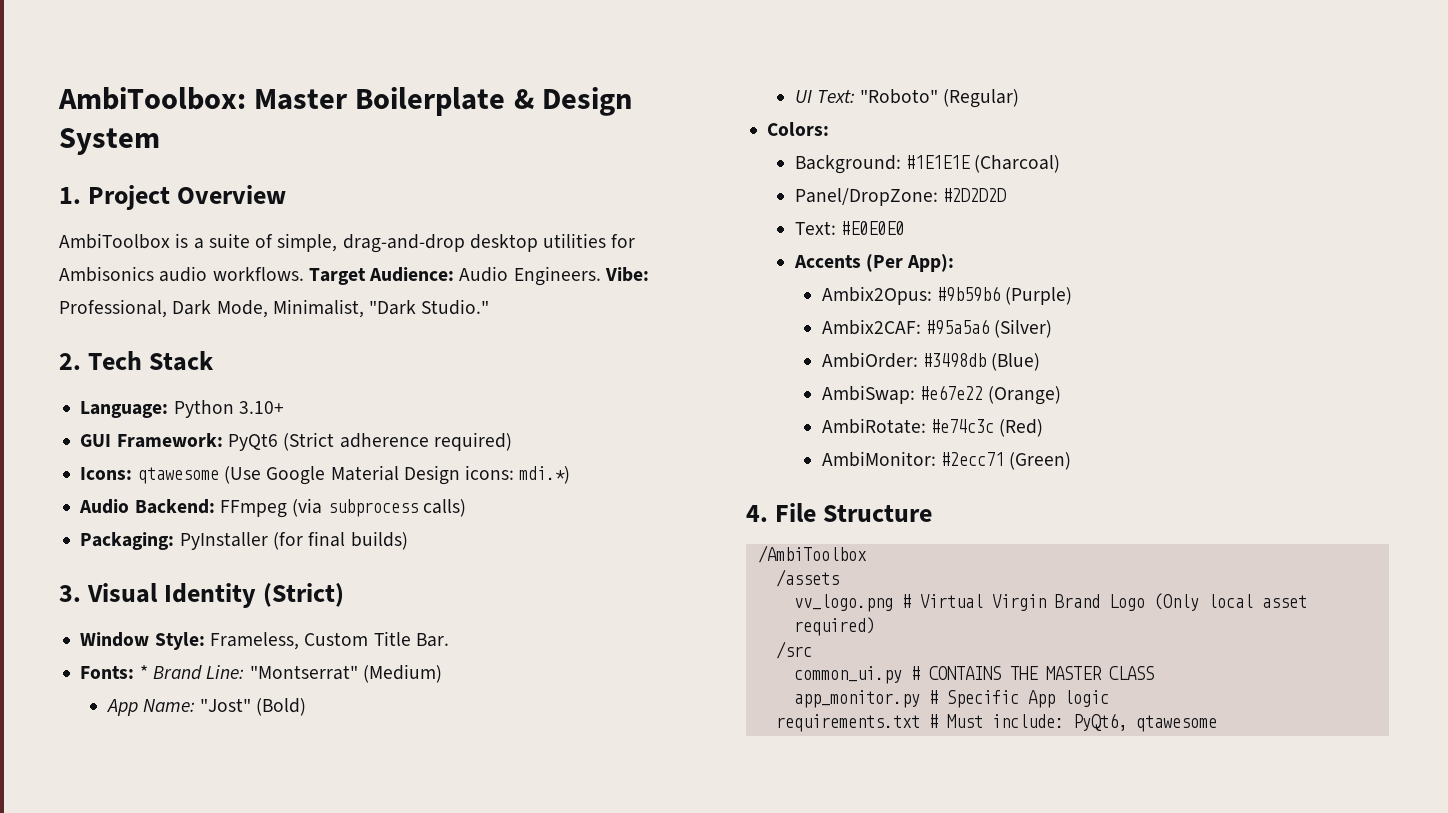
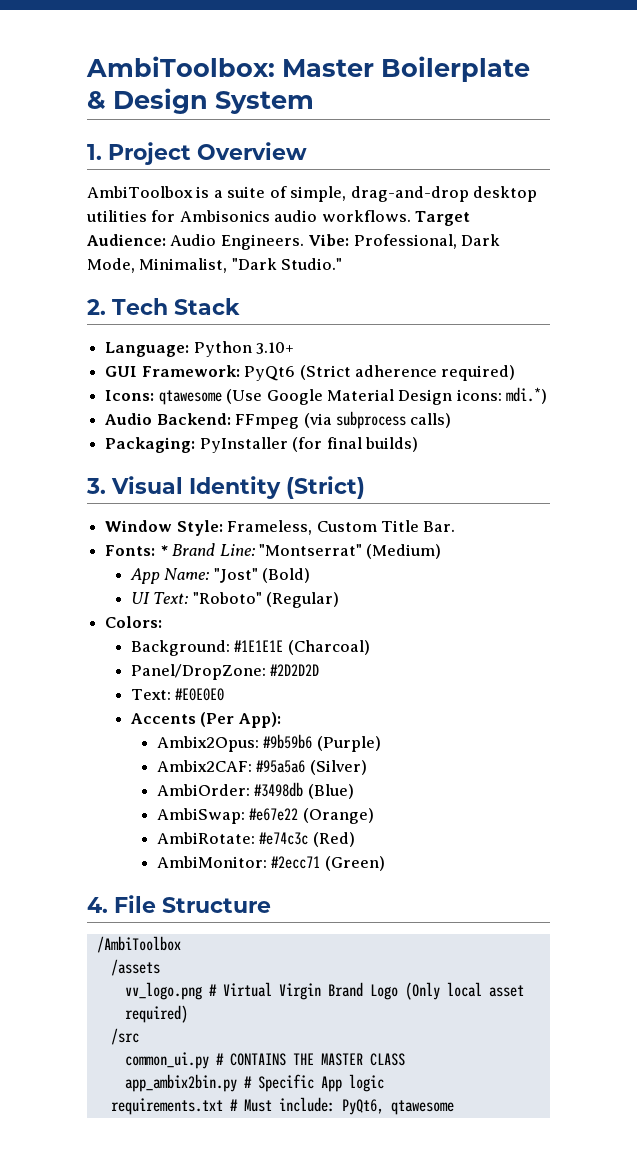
- app_monitor.py # Specific App logic
+ app_ambix2bin.py # Specific App logic

